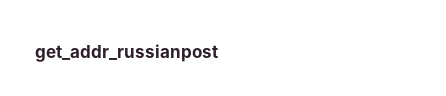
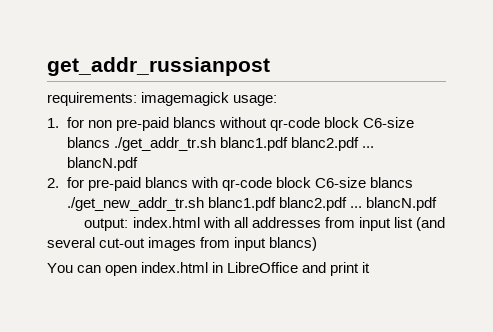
+ requirements: imagemagick usage:
+ 1. for non pre-paid blancs without qr-code block C6-size blancs ./get_addr_tr.sh blanc1.pdf blanc2.pdf ... blancN.pdf
+ 2. for pre-paid blancs with qr-code block C6-size blancs ./get_new_addr_tr.sh blanc1.pdf blanc2.pdf ... blancN.pdf
+ output: index.html with all addresses from input list (and several cut-out images from input blancs)
+ You can open index.html in LibreOffice and print it

